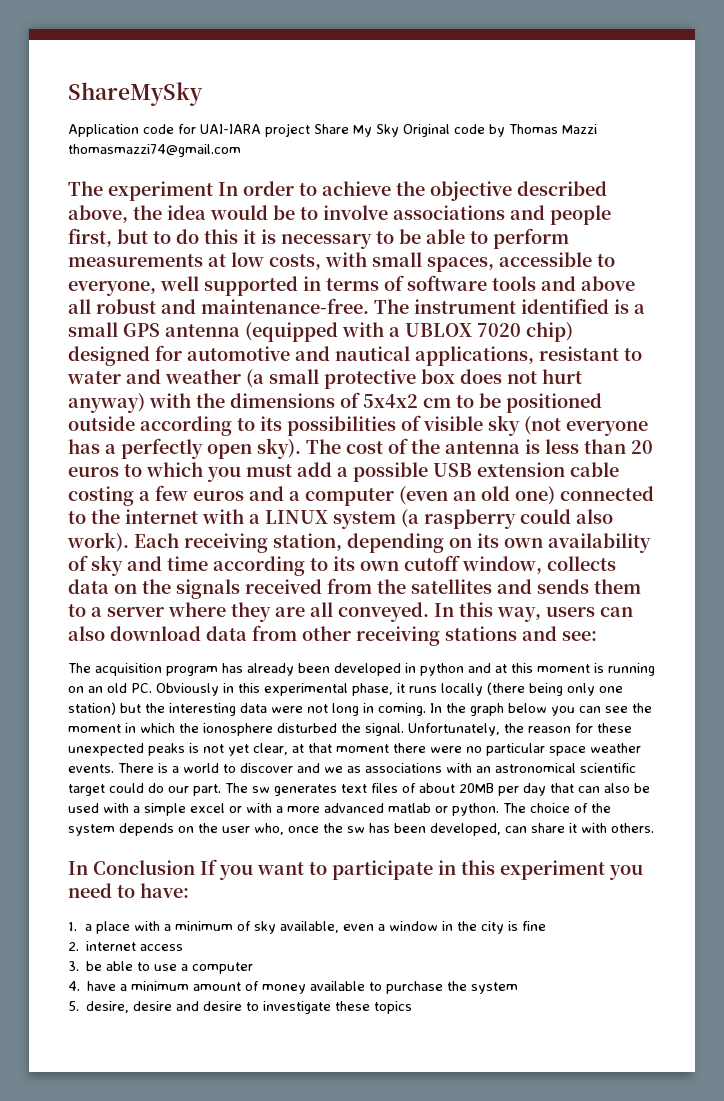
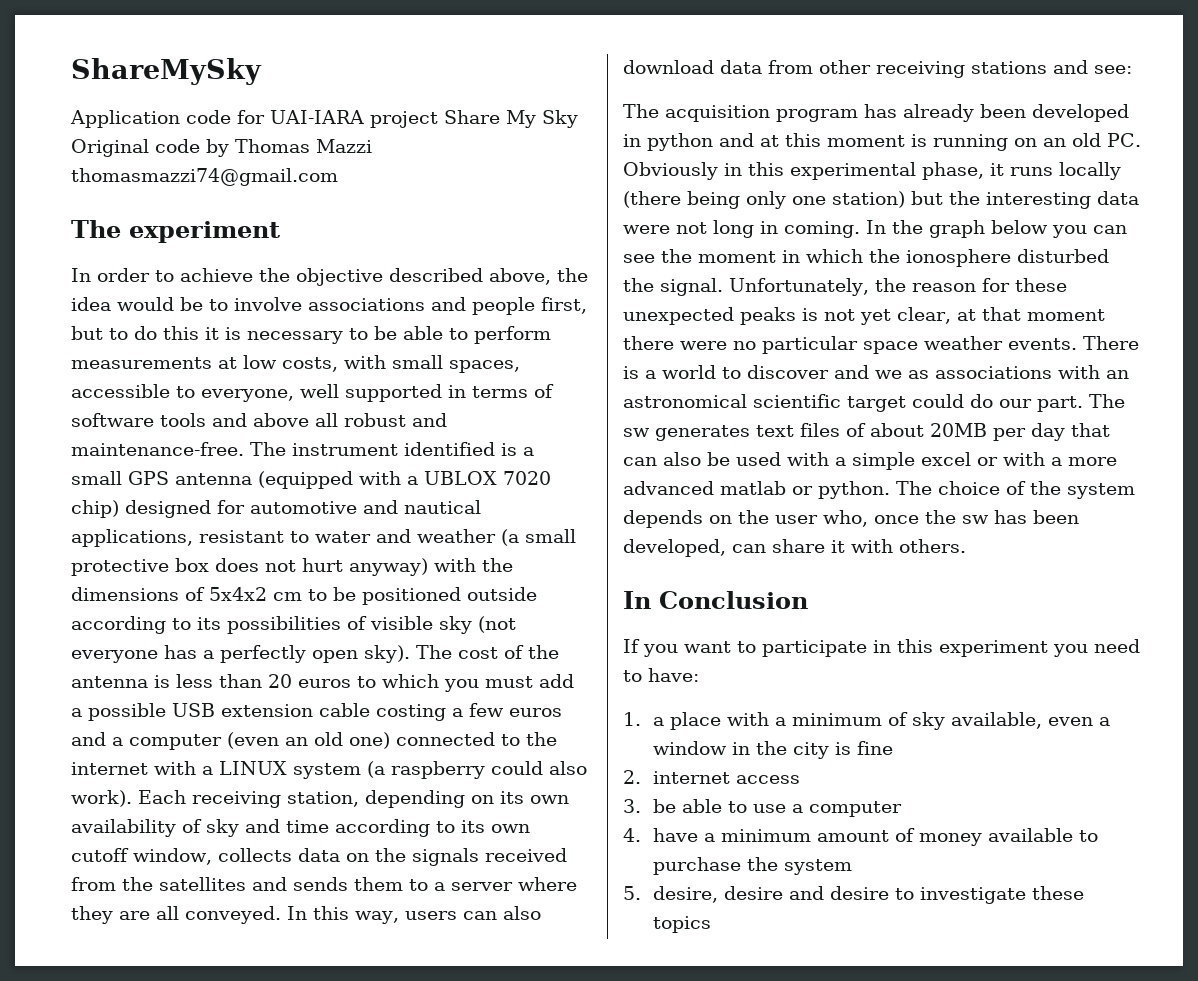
- The experiment In order to achieve the objective described above, the idea would be to involve associations and people first, but to do this it is necessary to be able to perform measurements at low costs, with small spaces, accessible to everyone, well supported in terms of software tools and above all robust and maintenance-free.
+ The experiment
+ In order to achieve the objective described above, the idea would be to involve associations and people first, but to do this it is necessary to be able to perform measurements at low costs, with small spaces, accessible to everyone, well supported in terms of software tools and above all robust and maintenance-free.
- In Conclusion If you want to participate in this experiment you need to have:
+ In Conclusion
+ If you want to participate in this experiment you need to have:

